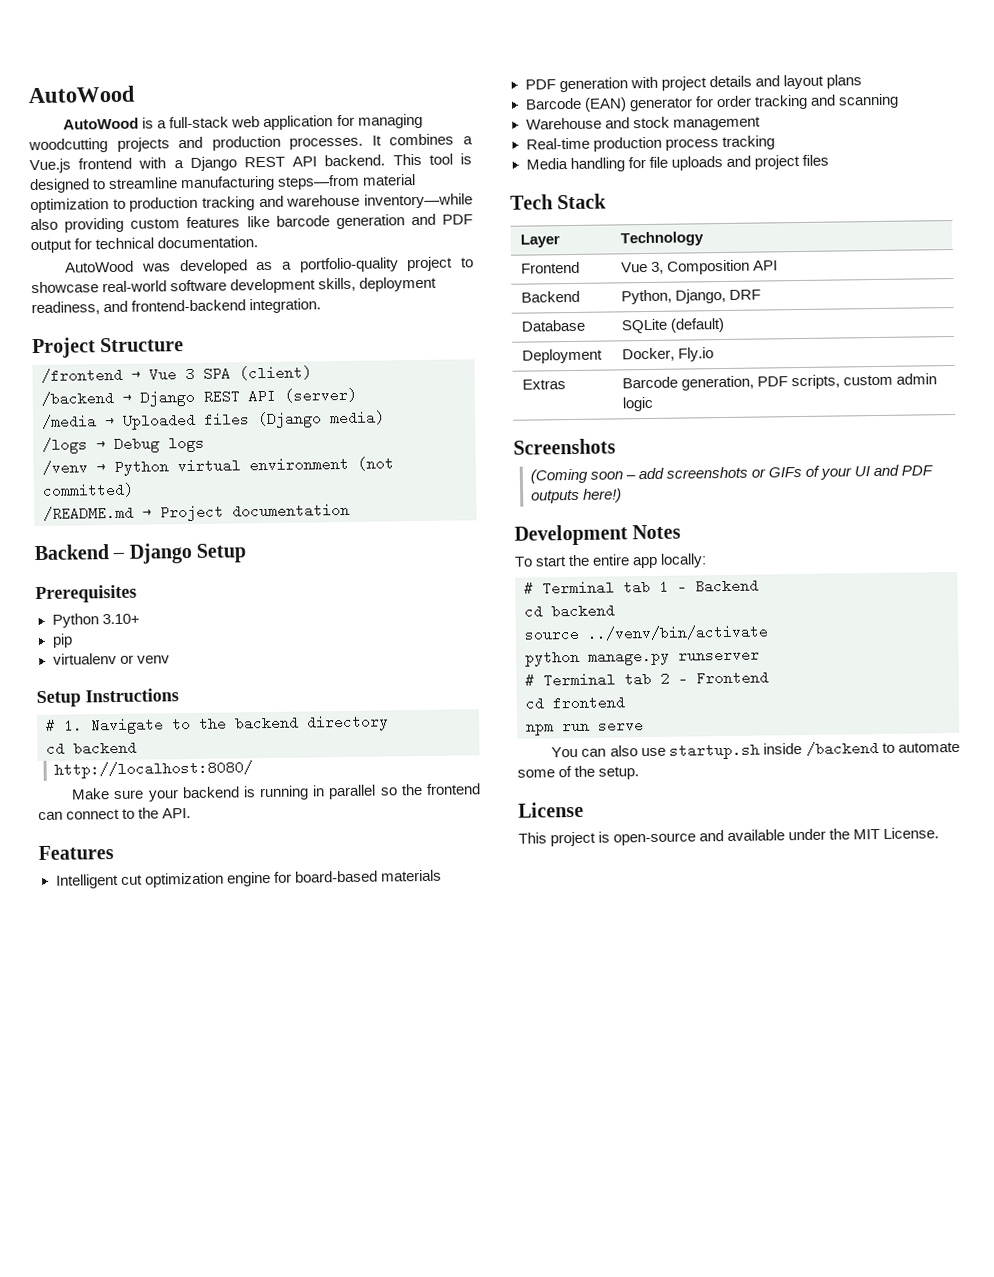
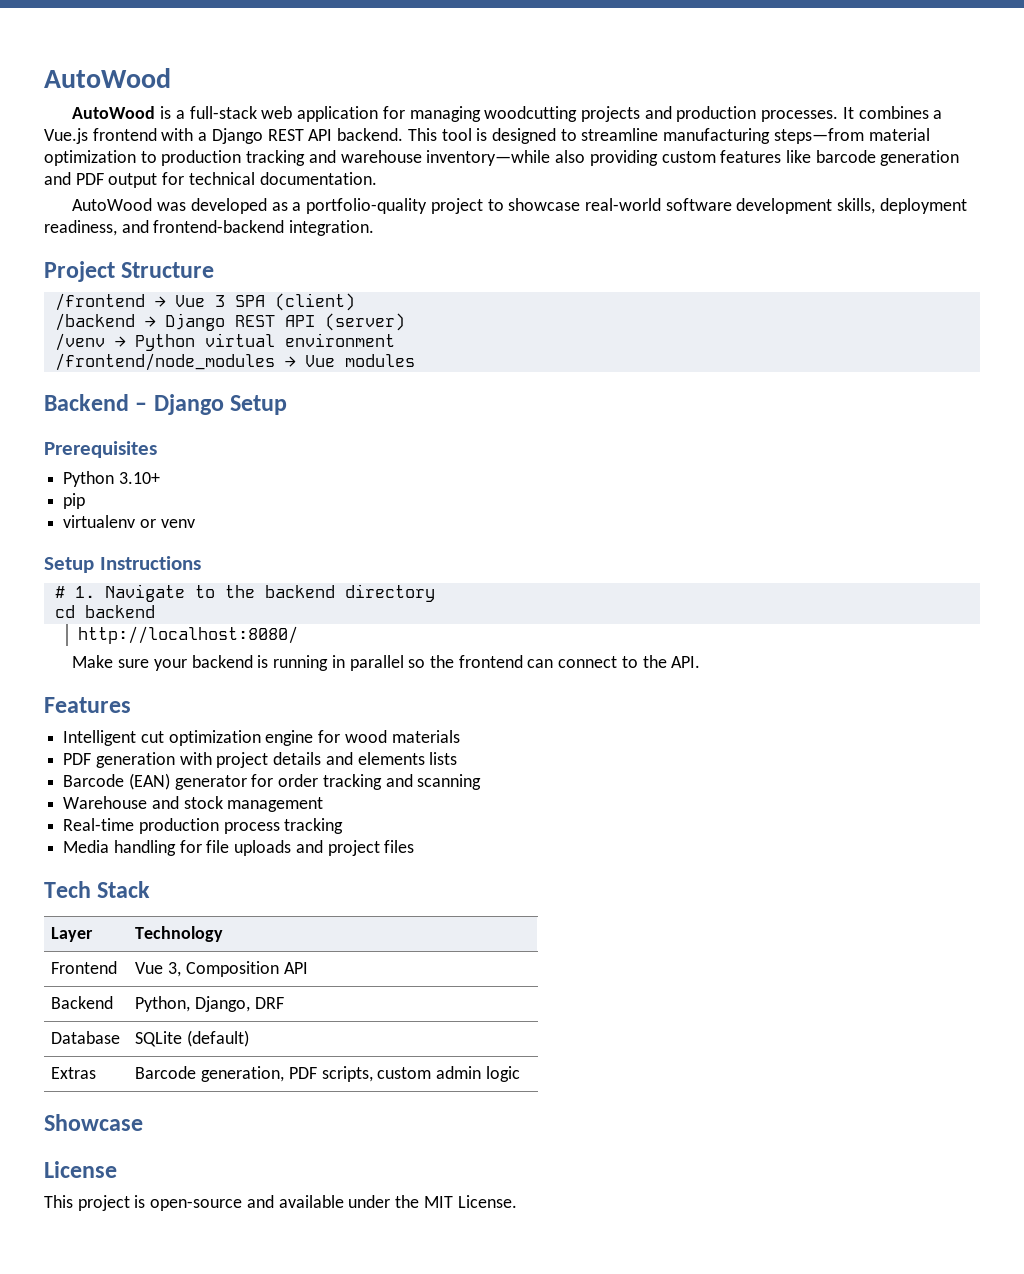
- /media → Uploaded files (Django media)
- /logs → Debug logs
- /venv → Python virtual environment (not committed)
- /README.md → Project documentation
+ /venv → Python virtual environment
+ /frontend/node_modules → Vue modules
- Intelligent cut optimization engine for board-based materials
+ Intelligent cut optimization engine for wood materials
- PDF generation with project details and layout plans
+ PDF generation with project details and elements lists
- Deployment | Docker, Fly.io
- Screenshots
- (Coming soon – add screenshots or GIFs of your UI and PDF outputs here!)
- Development Notes
- To start the entire app locally:
- # Terminal tab 1 – Backend
- cd backend
- source ../venv/bin/activate
- python manage.py runserver
- # Terminal tab 2 – Frontend
- cd frontend
- npm run serve
- You can also use startup.sh inside /backend to automate some of the setup.
+ Showcase

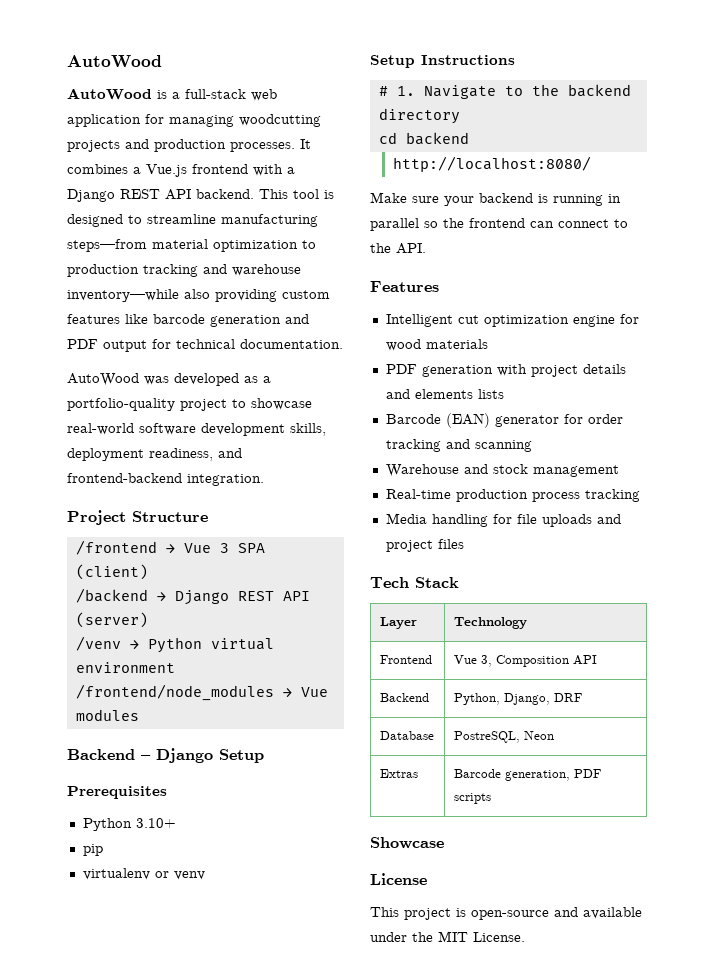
- Database | SQLite (default)
+ Database | PostreSQL, Neon
- Extras | Barcode generation, PDF scripts, custom admin logic
+ Extras | Barcode generation, PDF scripts

